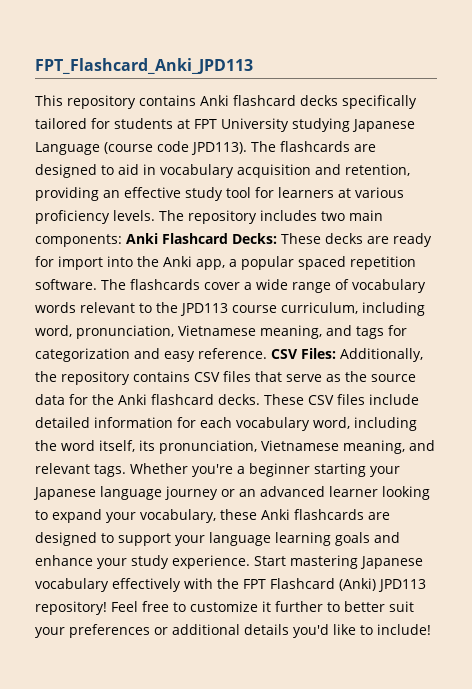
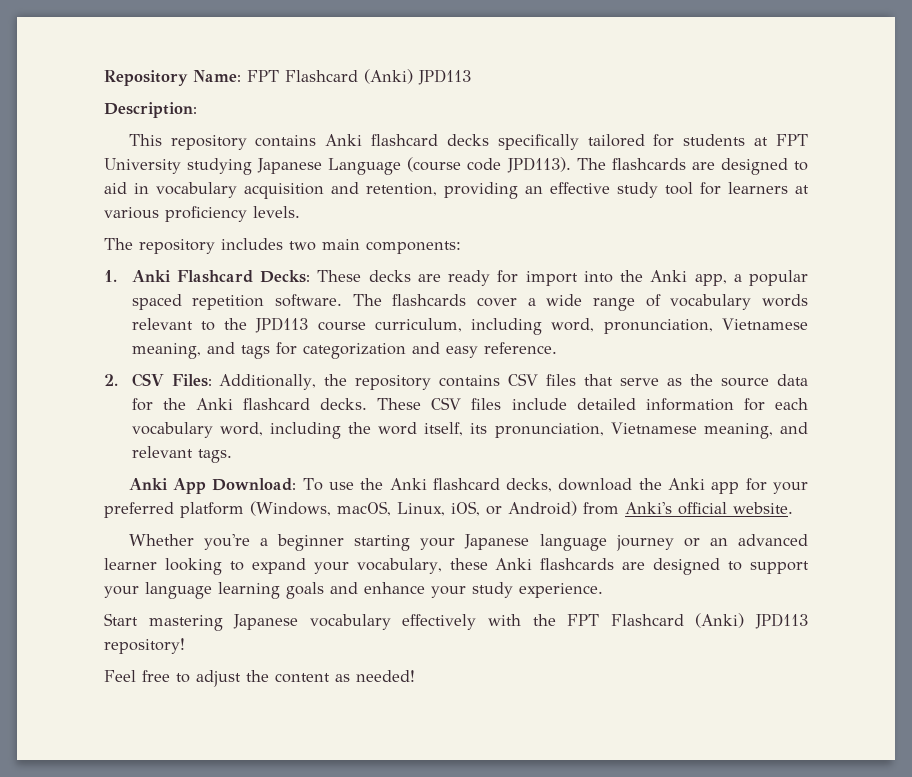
- FPT_Flashcard_Anki_JPD113
+ Repository Name: FPT Flashcard (Anki) JPD113
+ Description:
- The flashcards are designed to aid in vocabulary acquisition and retention, providing an effective study tool for learners at various proficiency levels. The repository includes two main components: Anki Flashcard Decks: These decks are ready for import into the Anki app, a popular spaced repetition software.
+ The flashcards are designed to aid in vocabulary acquisition and retention, providing an effective study tool for learners at various proficiency levels.
+ The repository includes two main components:
+ 1. Anki Flashcard Decks: These decks are ready for import into the Anki app, a popular spaced repetition software.
- The flashcards cover a wide range of vocabulary words relevant to the JPD113 course curriculum, including word, pronunciation, Vietnamese meaning, and tags for categorization and easy reference. CSV Files: Additionally, the repository contains CSV files that serve as the source data for the Anki flashcard decks.
+ The flashcards cover a wide range of vocabulary words relevant to the JPD113 course curriculum, including word, pronunciation, Vietnamese meaning, and tags for categorization and easy reference.
+ 2. CSV Files: Additionally, the repository contains CSV files that serve as the source data for the Anki flashcard decks.
- These CSV files include detailed information for each vocabulary word, including the word itself, its pronunciation, Vietnamese meaning, and relevant tags. Whether you're a beginner starting your Japanese language journey or an advanced learner looking to expand your vocabulary, these Anki flashcards are designed to support your language learning goals and enhance your study experience. Start mastering Japanese vocabulary effectively with the FPT Flashcard (Anki) JPD113 repository! Feel free to customize it further to better suit your preferences or additional details you'd like to include!
+ These CSV files include detailed information for each vocabulary word, including the word itself, its pronunciation, Vietnamese meaning, and relevant tags.
+ Anki App Download: To use the Anki flashcard decks, download the Anki app for your preferred platform (Windows, macOS, Linux, iOS, or Android) from Anki's official website.
+ Whether you're a beginner starting your Japanese language journey or an advanced learner looking to expand your vocabulary, these Anki flashcards are designed to support your language learning goals and enhance your study experience.
+ Start mastering Japanese vocabulary effectively with the FPT Flashcard (Anki) JPD113 repository!
+ Feel free to adjust the content as needed!

